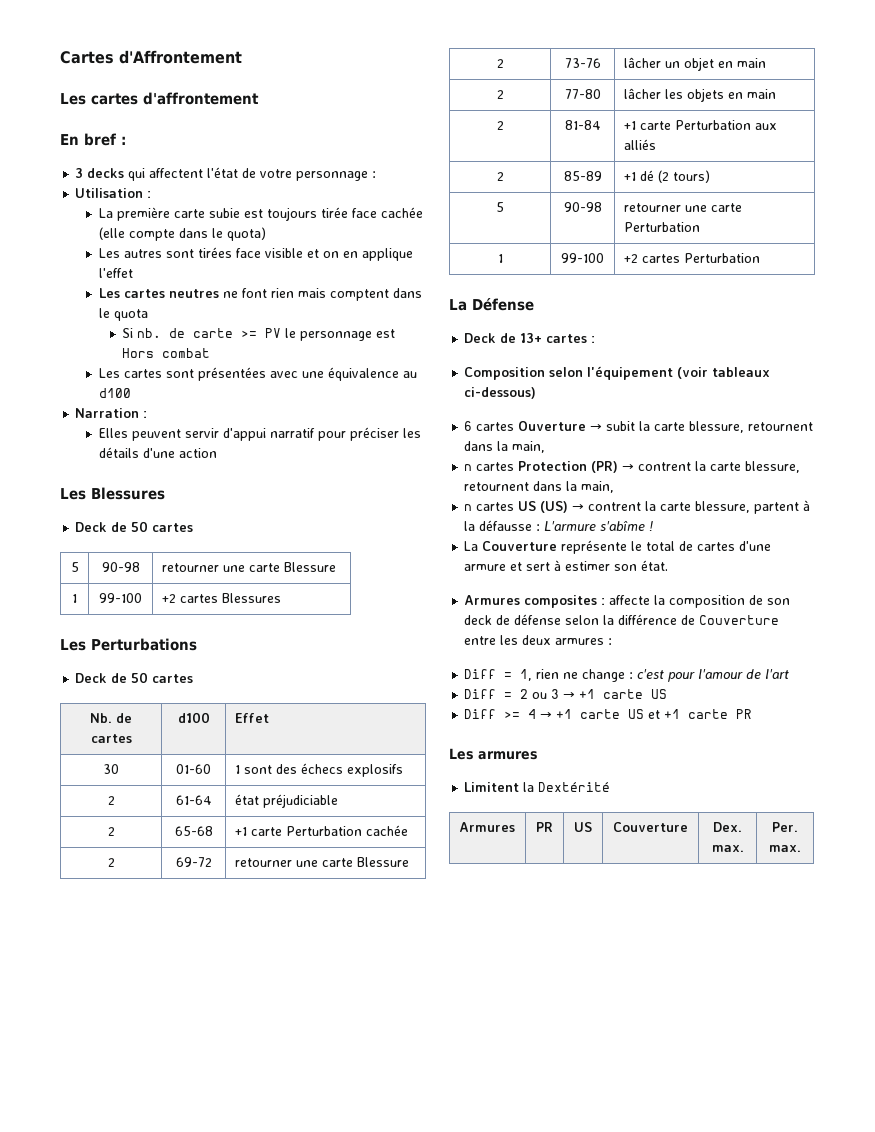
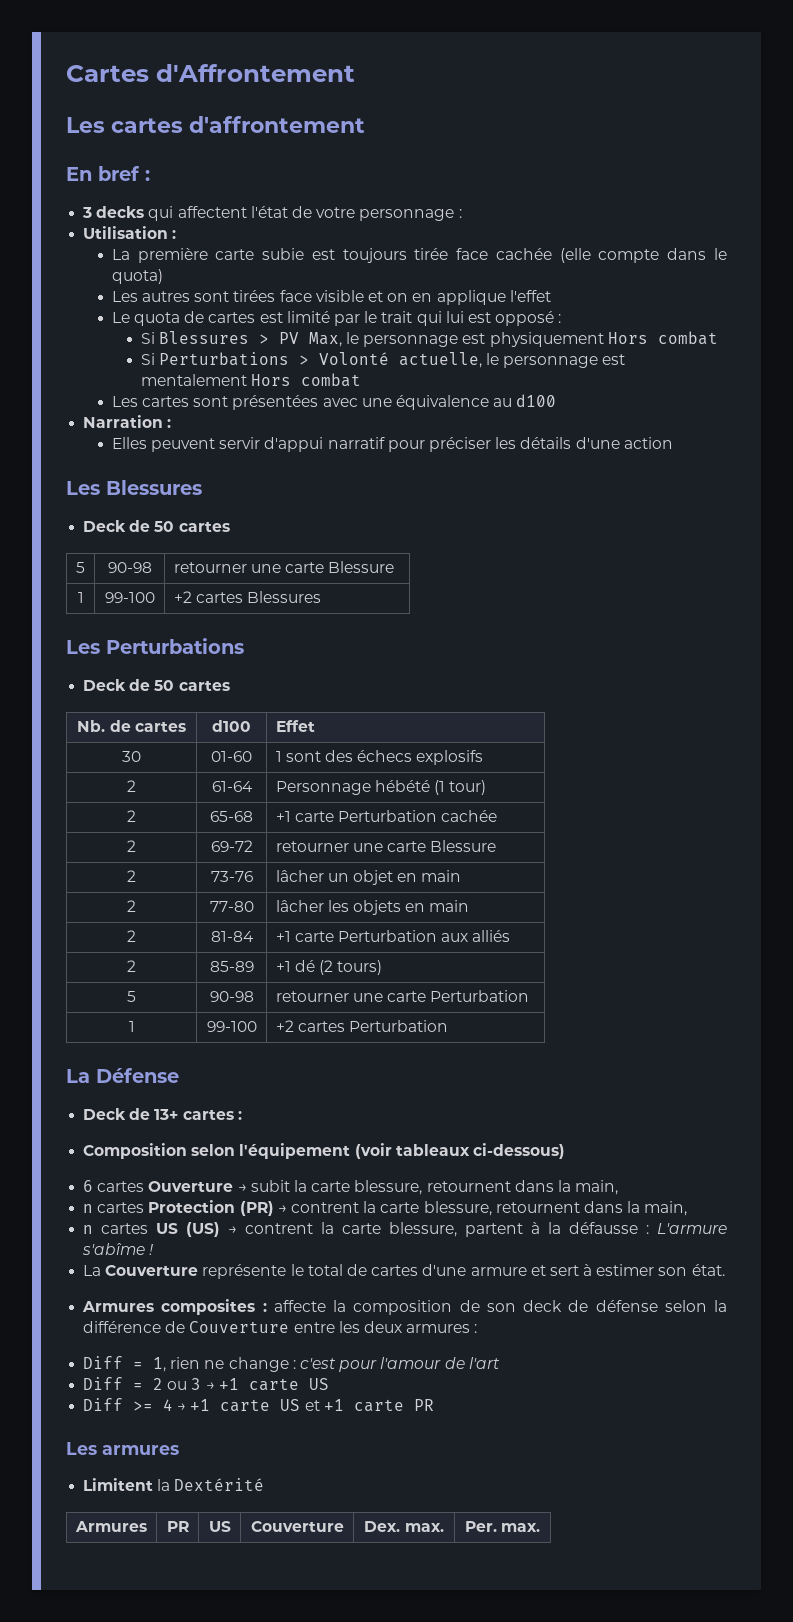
- Les cartes neutres ne font rien mais comptent dans le quota
- Si nb. de carte >= PV le personnage est Hors combat
+ Le quota de cartes est limité par le trait qui lui est opposé :
+ Si Blessures > PV Max, le personnage est physiquement Hors combat
+ Si Perturbations > Volonté actuelle, le personnage est mentalement Hors combat
- 2 | 61-64 | état préjudiciable
+ 2 | 61-64 | Personnage hébété (1 tour)

